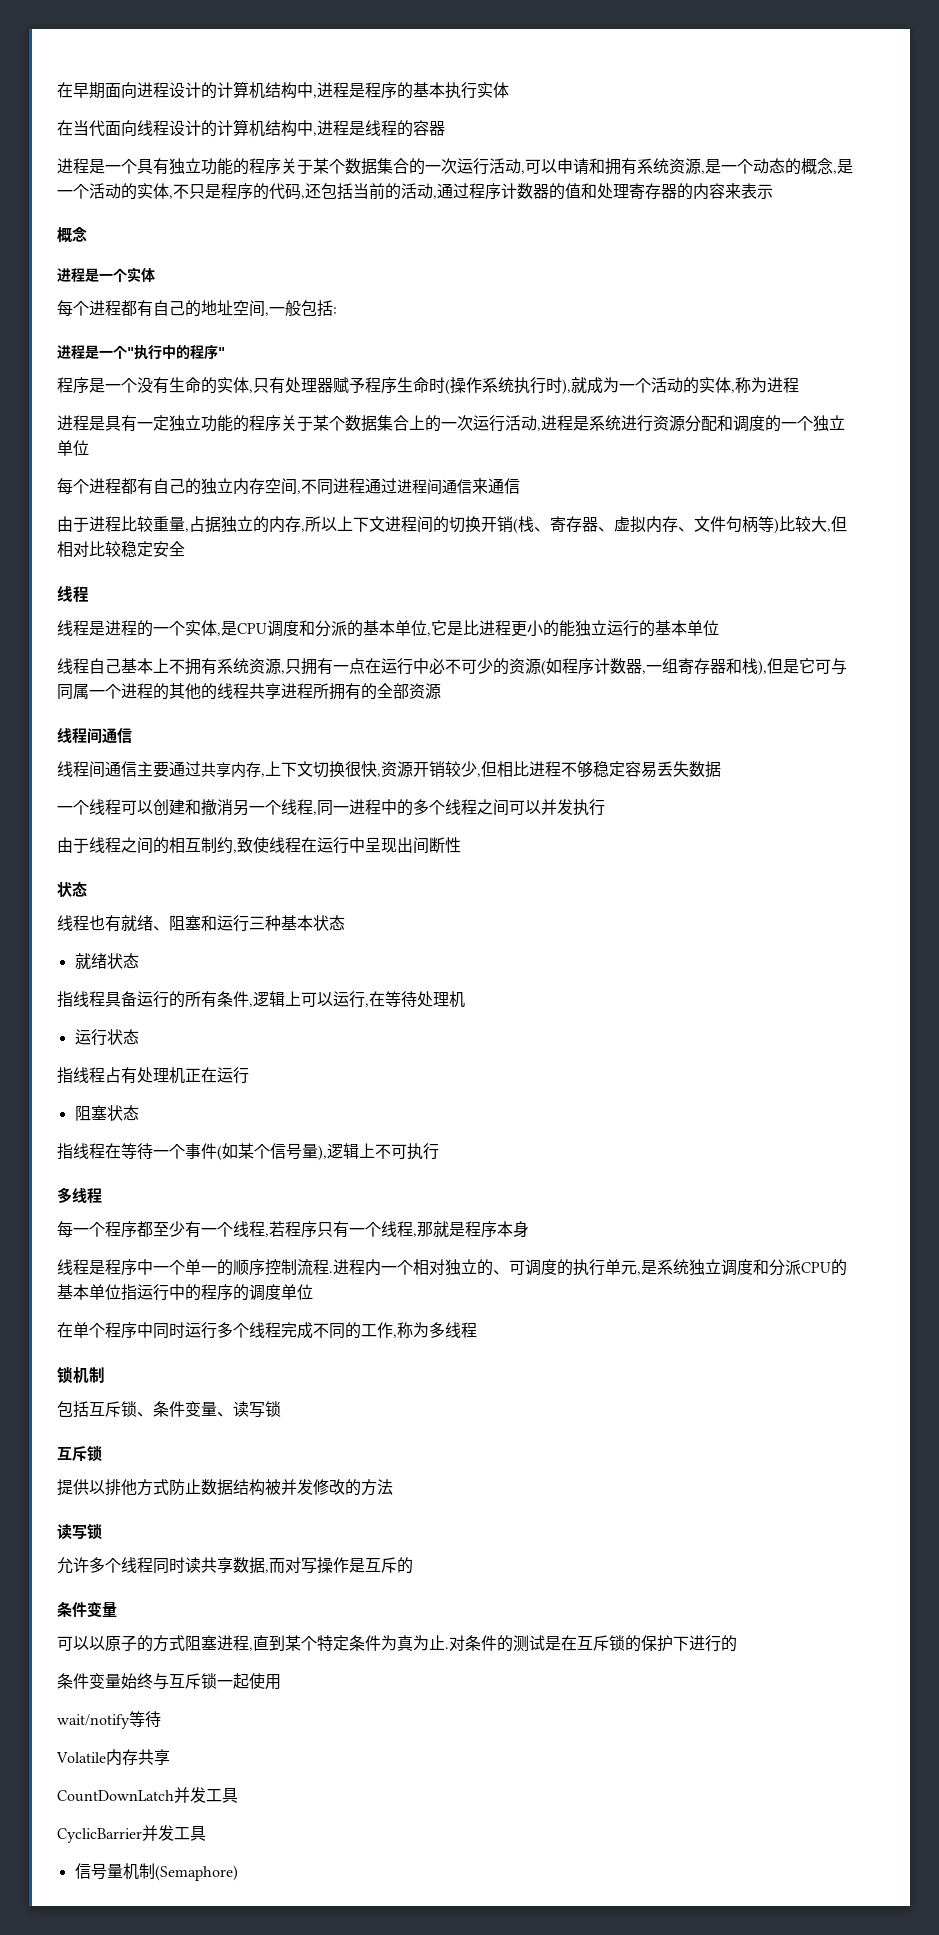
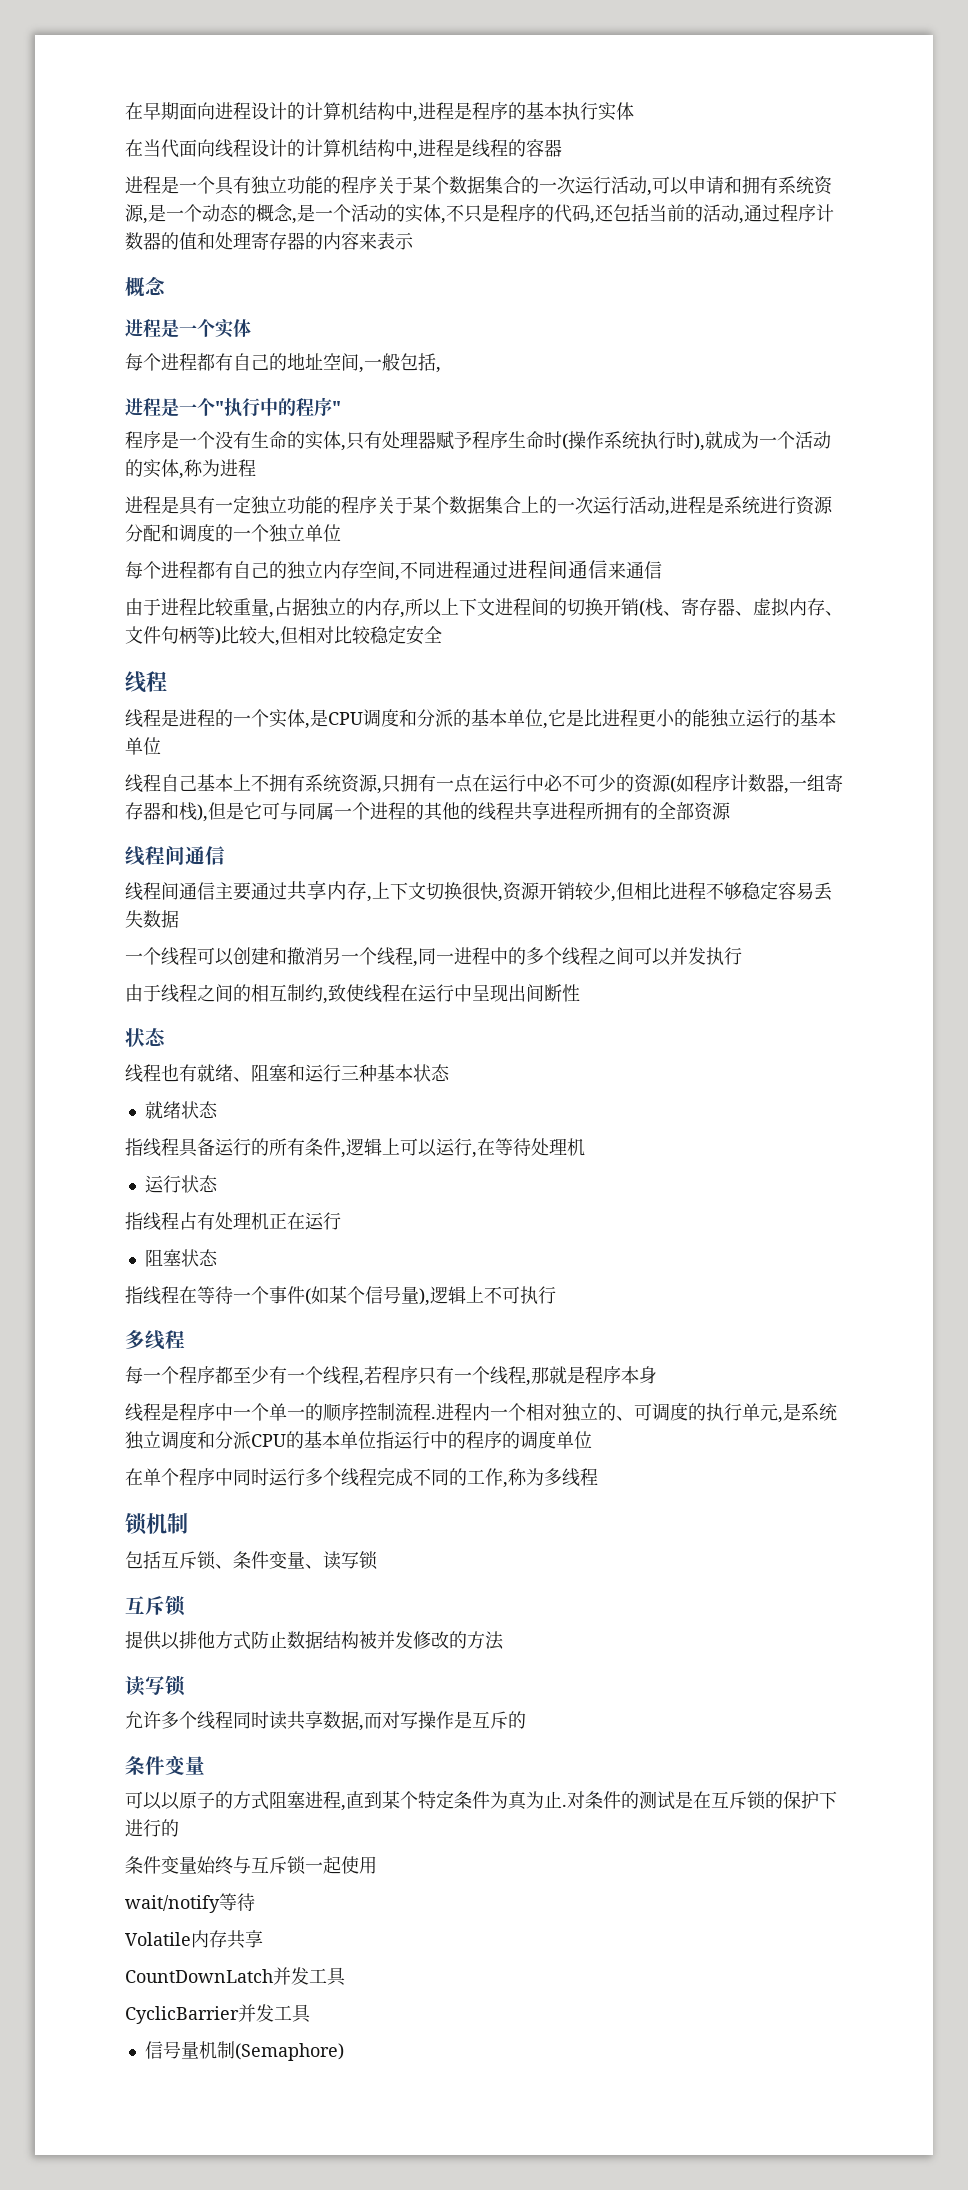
- 每个进程都有自己的地址空间,一般包括:
+ 每个进程都有自己的地址空间,一般包括,

